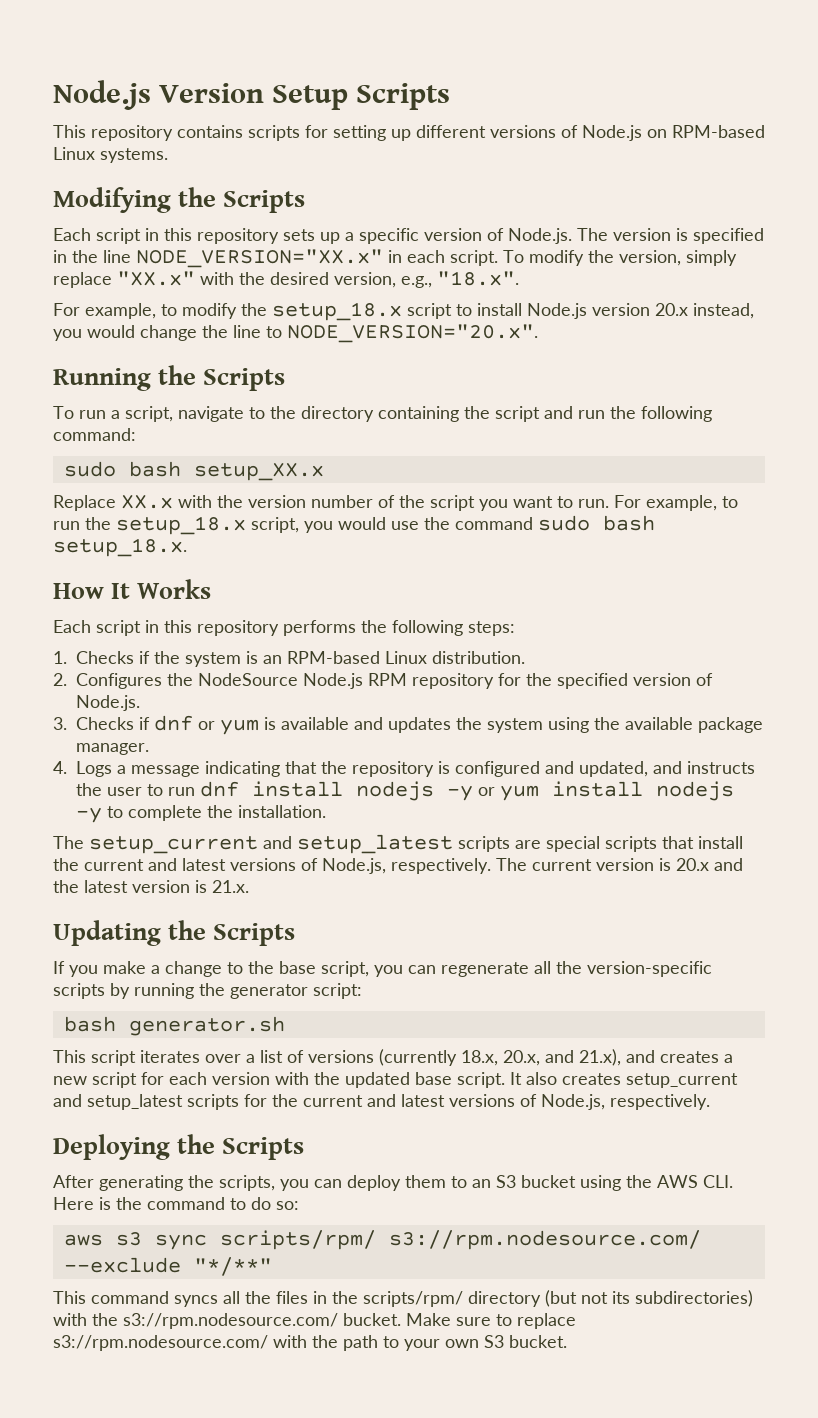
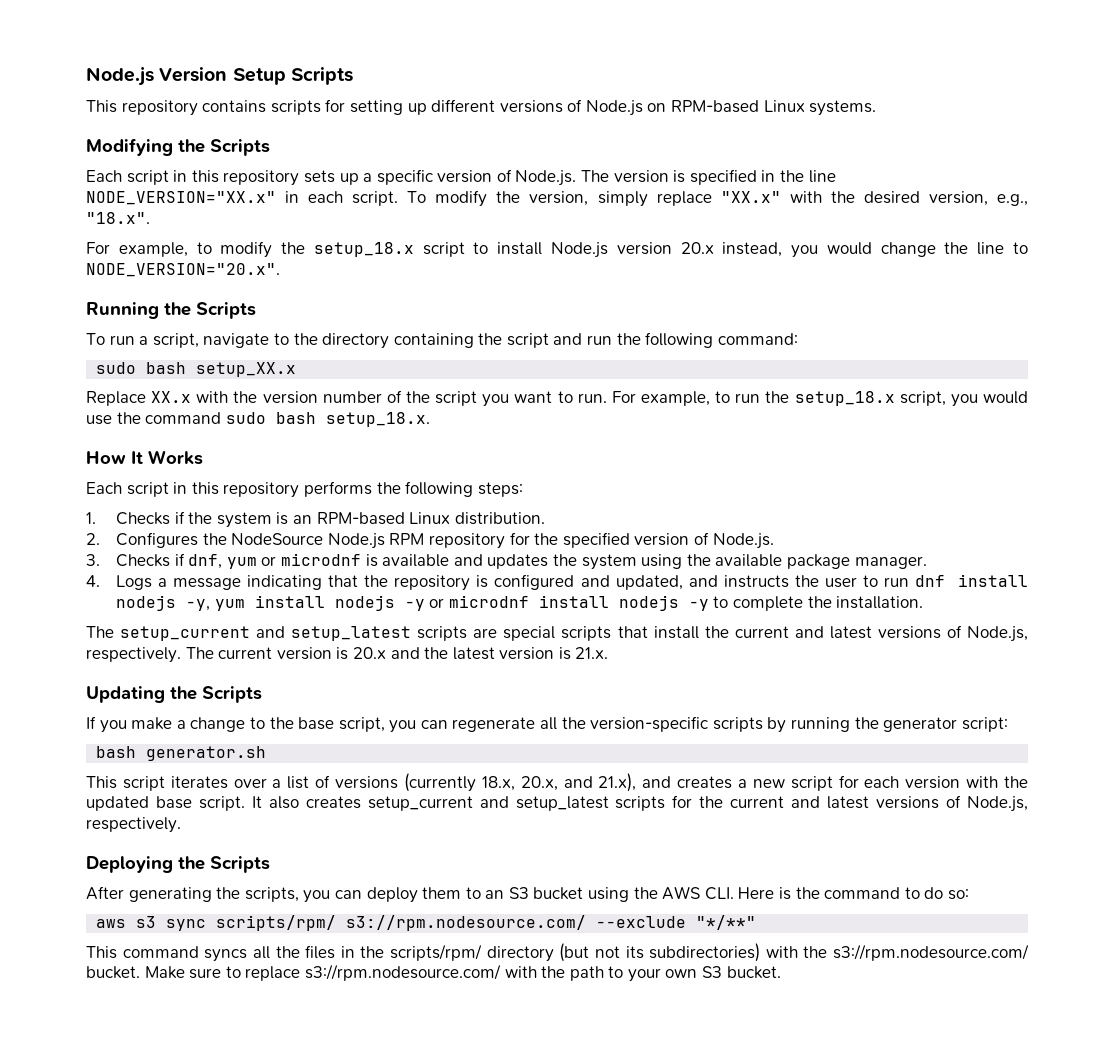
- 3. Checks if dnf or yum is available and updates the system using the available package manager.
+ 3. Checks if dnf, yum or microdnf is available and updates the system using the available package manager.
- 4. Logs a message indicating that the repository is configured and updated, and instructs the user to run dnf install nodejs -y or yum install nodejs -y to complete the installation.
+ 4. Logs a message indicating that the repository is configured and updated, and instructs the user to run dnf install nodejs -y, yum install nodejs -y or microdnf install nodejs -y to complete the installation.

